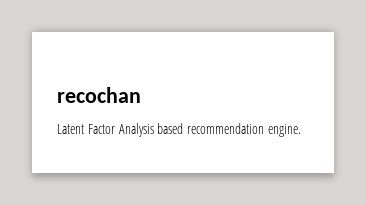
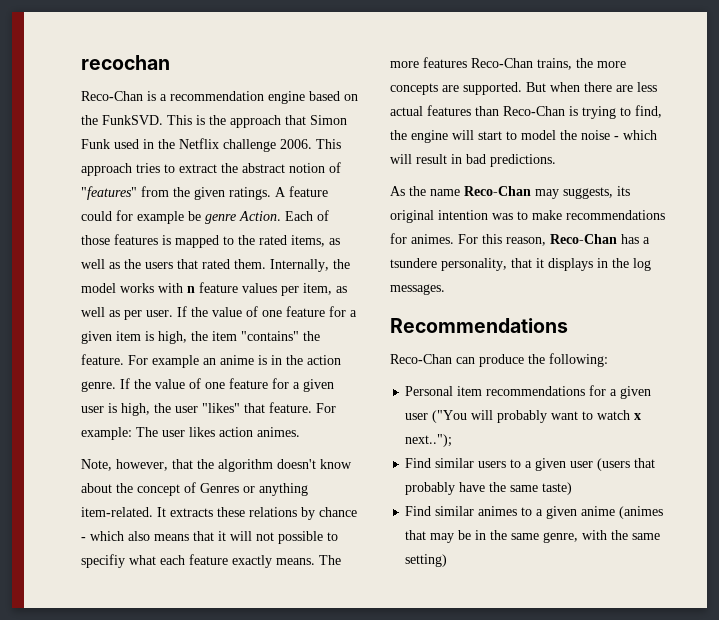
- Latent Factor Analysis based recommendation engine.
+ Reco-Chan is a recommendation engine based on the FunkSVD. This is the approach that Simon Funk used in the Netflix challenge 2006. This approach tries to extract the abstract notion of "features" from the given ratings. A feature could for example be genre Action. Each of those features is mapped to the rated items, as well as the users that rated them. Internally, the model works with n feature values per item, as well as per user. If the value of one feature for a given item is high, the item "contains" the feature. For example an anime is in the action genre. If the value of one feature for a given user is high, the user "likes" that feature. For example: The user likes action animes.
+ Note, however, that the algorithm doesn't know about the concept of Genres or anything item-related. It extracts these relations by chance - which also means that it will not possible to specifiy what each feature exactly means. The more features Reco-Chan trains, the more concepts are supported. But when there are less actual features than Reco-Chan is trying to find, the engine will start to model the noise - which will result in bad predictions.
+ As the name Reco-Chan may suggests, its original intention was to make recommendations for animes. For this reason, Reco-Chan has a tsundere personality, that it displays in the log messages.
+ Recommendations
+ Reco-Chan can produce the following:
+ Personal item recommendations for a given user ("You will probably want to watch x next..");
+ Find similar users to a given user (users that probably have the same taste)
+ Find similar animes to a given anime (animes that may be in the same genre, with the same setting)

